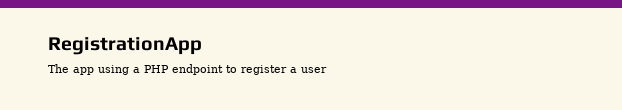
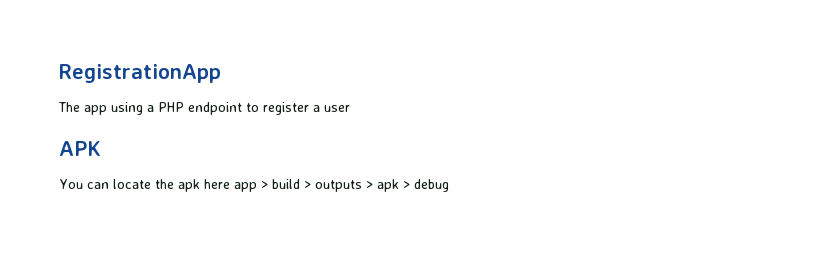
+ APK
+ You can locate the apk here app > build > outputs > apk > debug

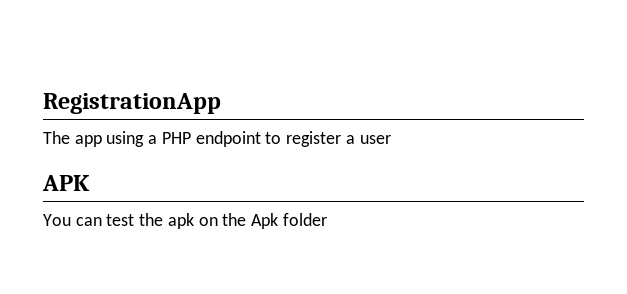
- You can locate the apk here app > build > outputs > apk > debug
+ You can test the apk on the Apk folder

